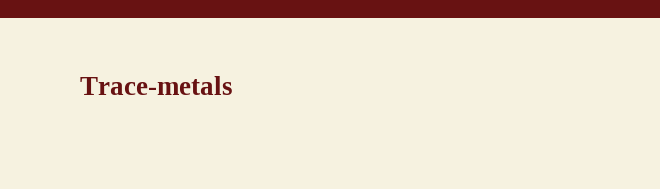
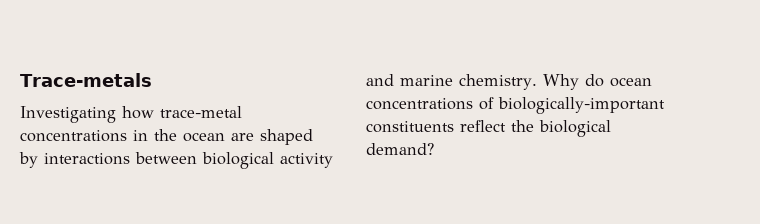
+ Investigating how trace-metal concentrations in the ocean are shaped by interactions between biological activity and marine chemistry. Why do ocean concentrations of biologically-important constituents reflect the biological demand?

